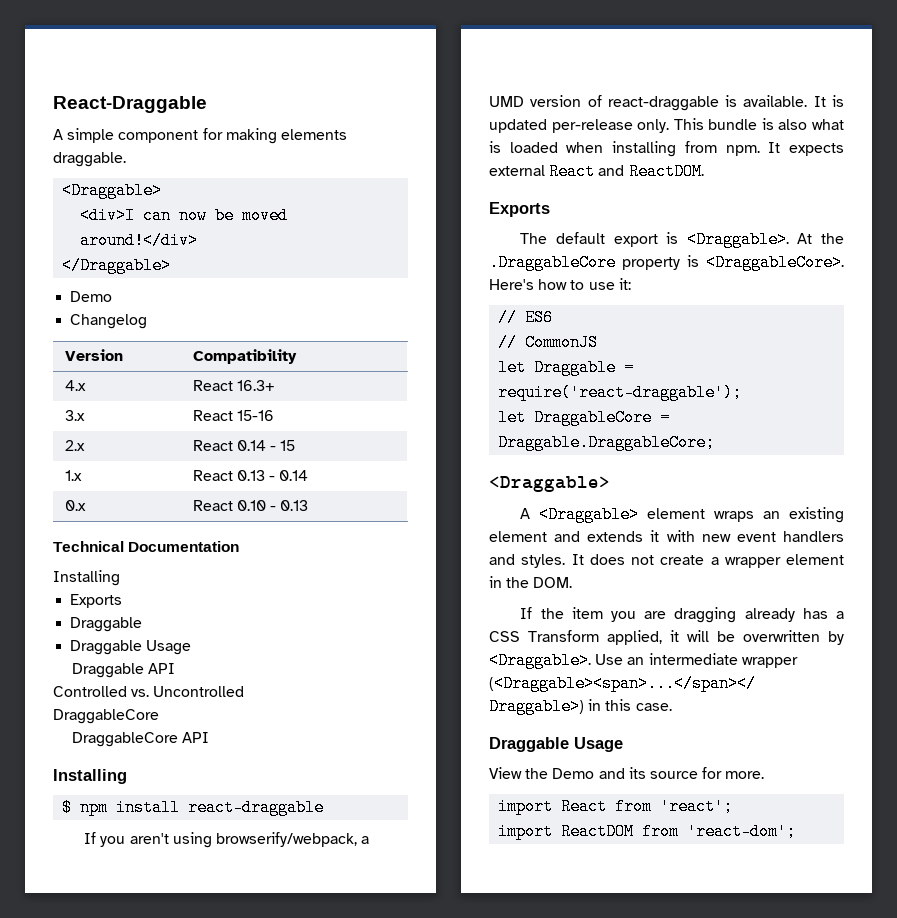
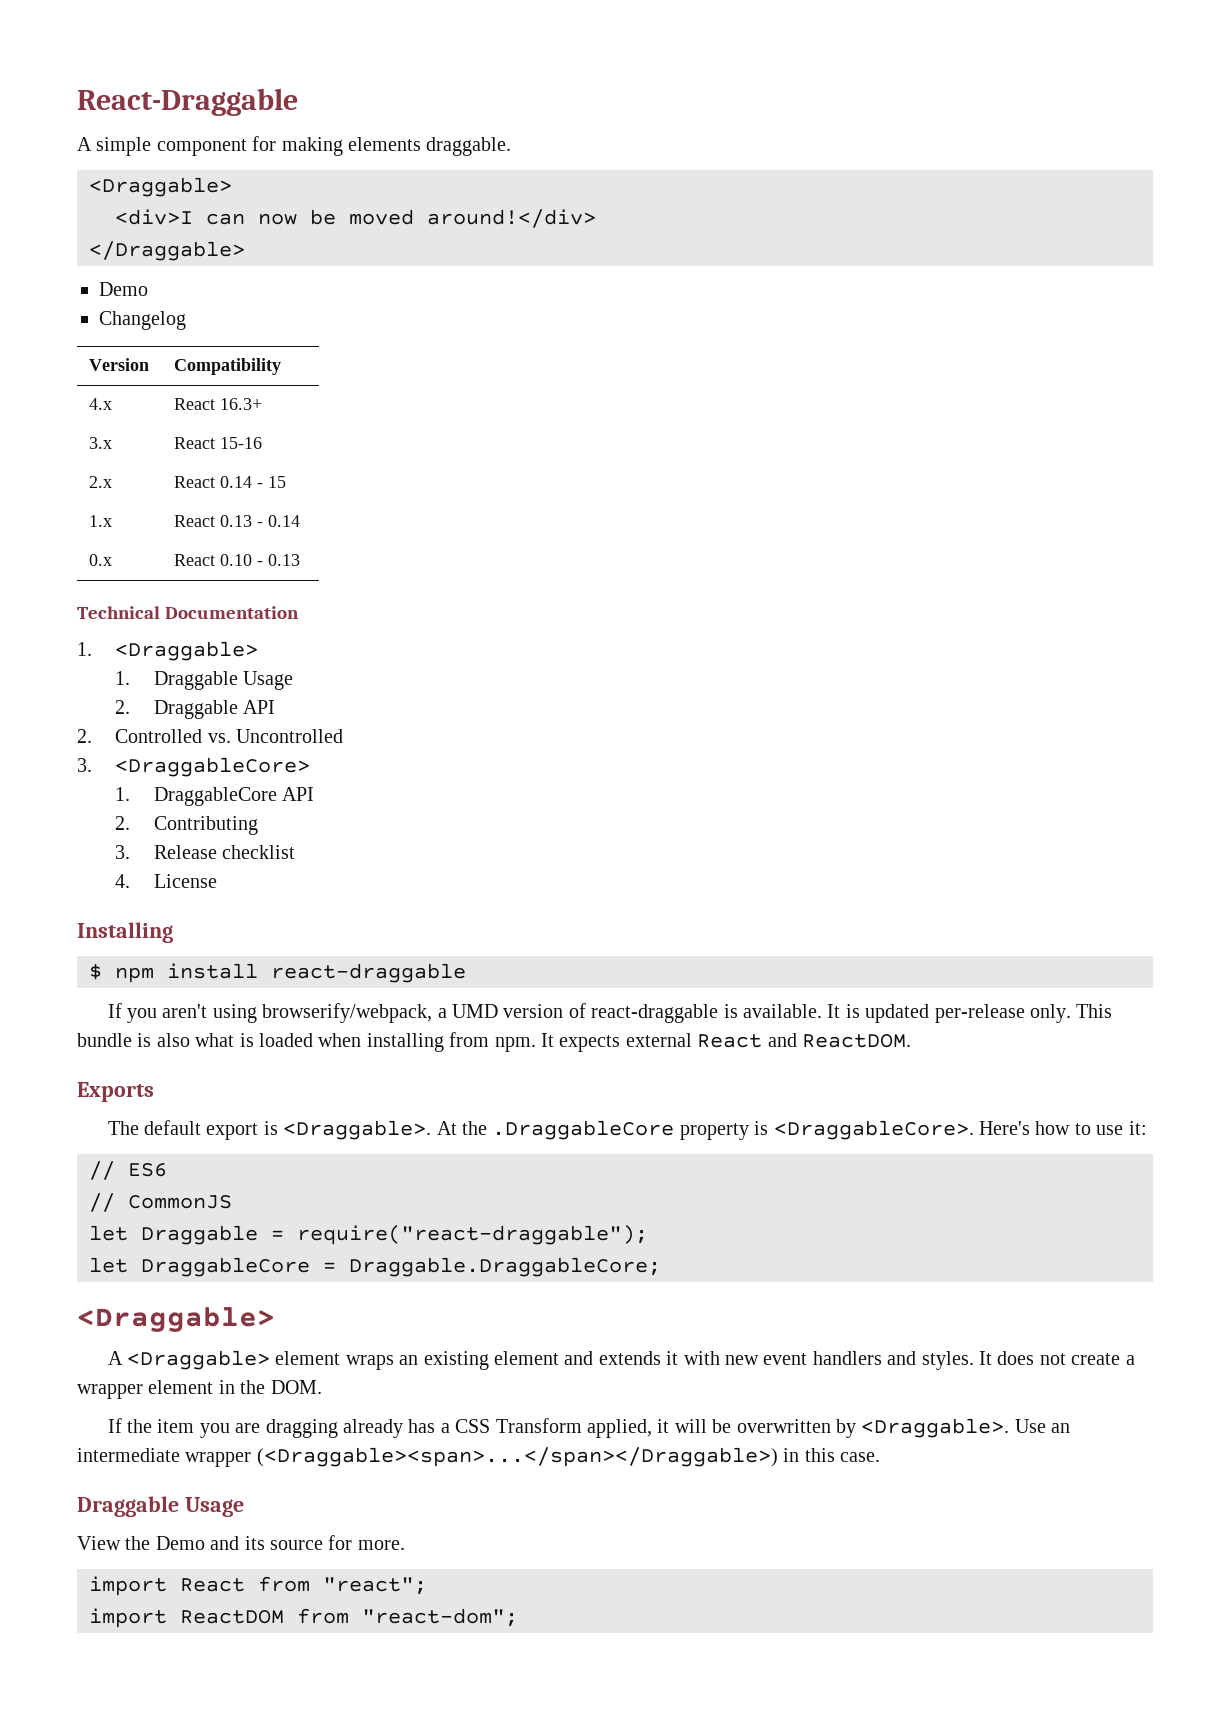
  Technical Documentation
- Installing
- Exports
- Draggable
- Draggable Usage
- Draggable API
+ 1. <Draggable>
+ 1. Draggable Usage
+ 2. Draggable API
- Controlled vs. Uncontrolled
- DraggableCore
- DraggableCore API
+ 2. Controlled vs. Uncontrolled
+ 3. <DraggableCore>
+ 1. DraggableCore API
+ 2. Contributing
+ 3. Release checklist
+ 4. License
- let Draggable = require('react-draggable');
+ let Draggable = require("react-draggable");
- import React from 'react';
+ import React from "react";
- import ReactDOM from 'react-dom';
+ import ReactDOM from "react-dom";

